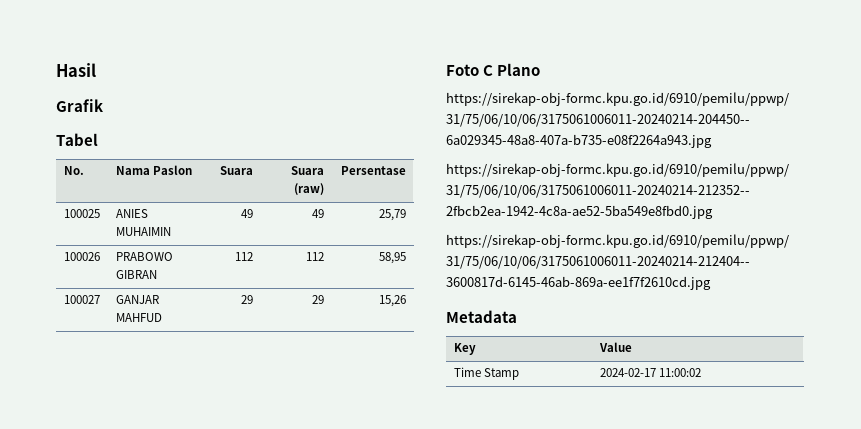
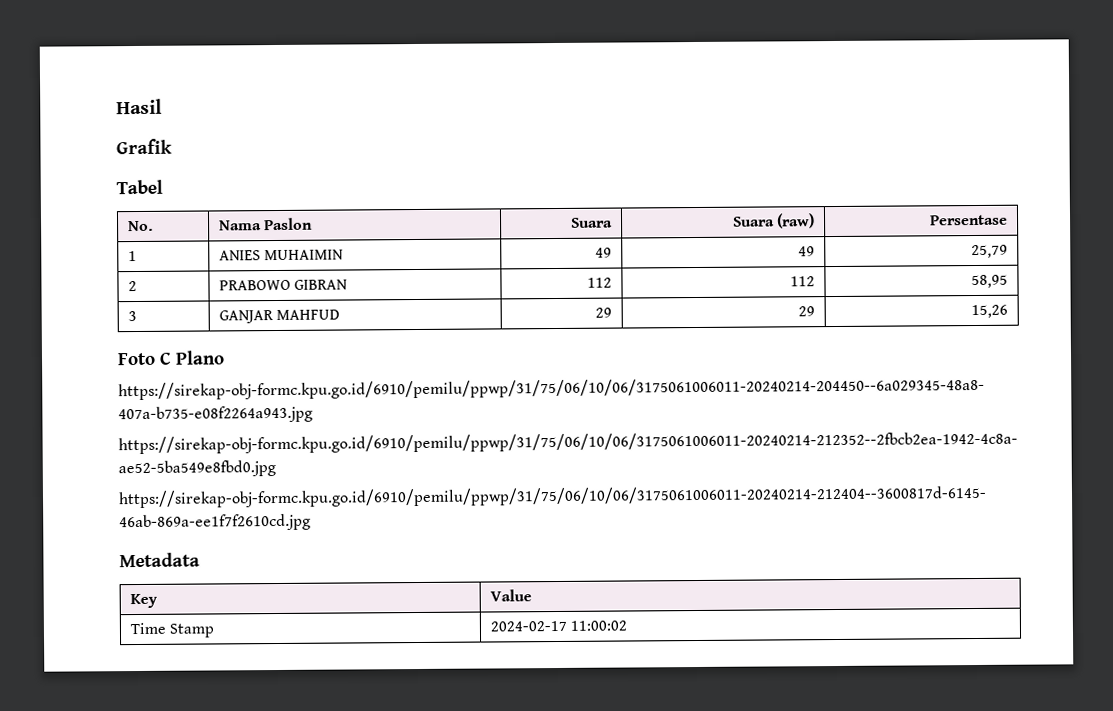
- 100025 | ANIES MUHAIMIN | 49 | 49 | 25,79
+ 1 | ANIES MUHAIMIN | 49 | 49 | 25,79
- 100026 | PRABOWO GIBRAN | 112 | 112 | 58,95
+ 2 | PRABOWO GIBRAN | 112 | 112 | 58,95
- 100027 | GANJAR MAHFUD | 29 | 29 | 15,26
+ 3 | GANJAR MAHFUD | 29 | 29 | 15,26

